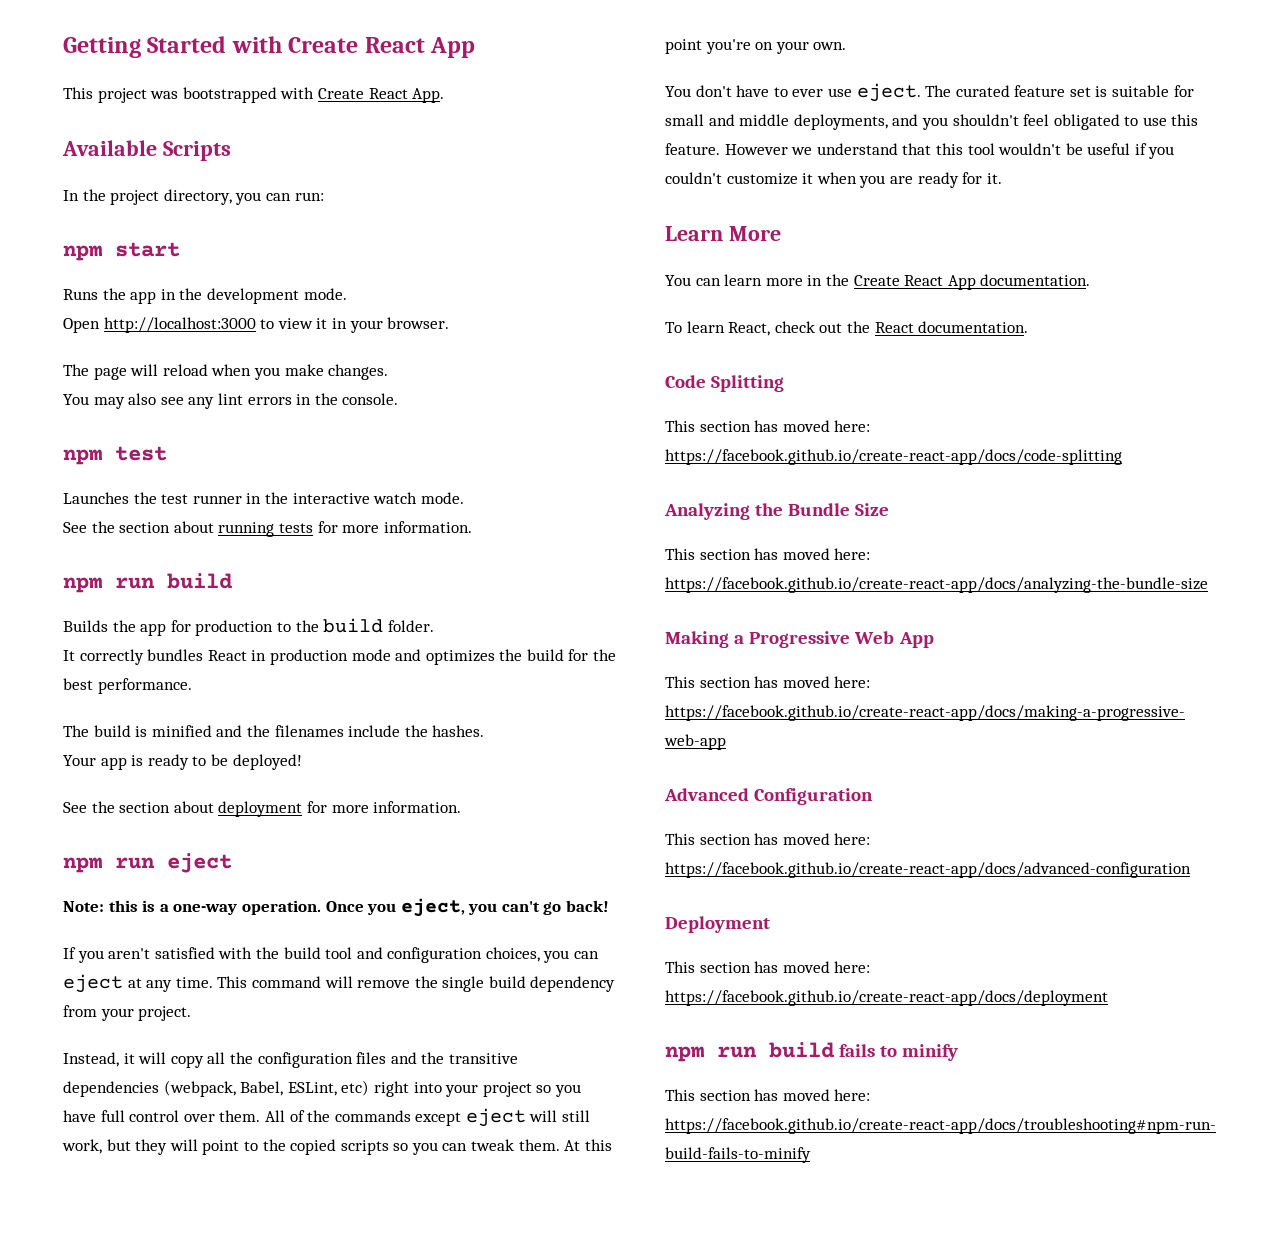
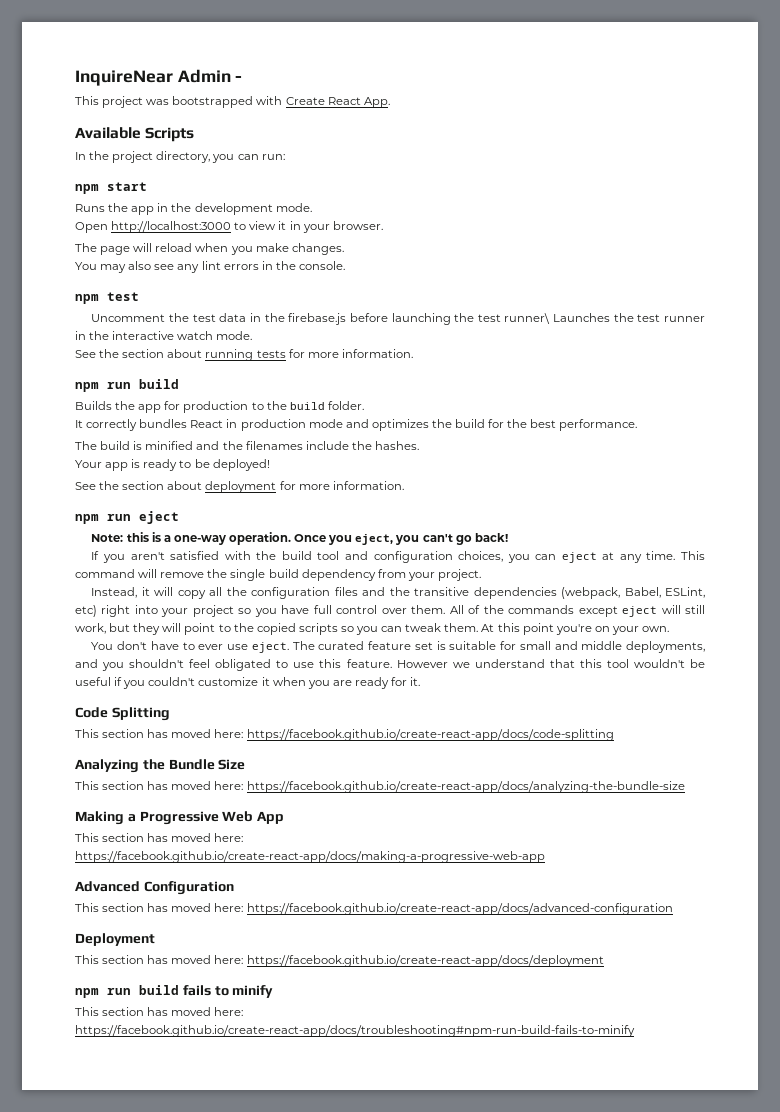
- Getting Started with Create React App
+ InquireNear Admin -
- Launches the test runner in the interactive watch mode.
+ Uncomment the test data in the firebase.js before launching the test runner\ Launches the test runner in the interactive watch mode.
- Learn More
- You can learn more in the Create React App documentation.
- To learn React, check out the React documentation.

